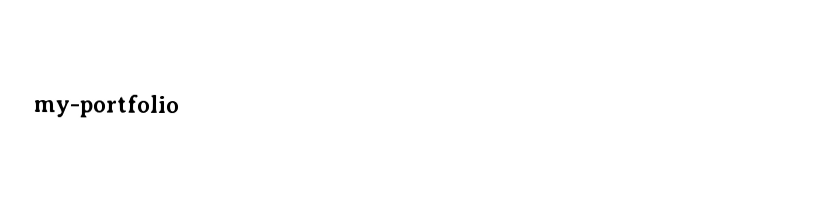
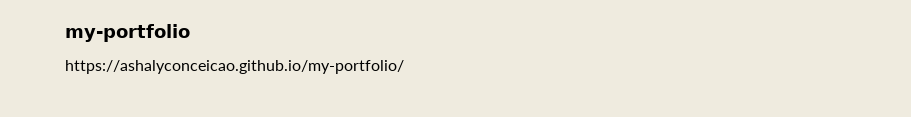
+ https://ashalyconceicao.github.io/my-portfolio/

